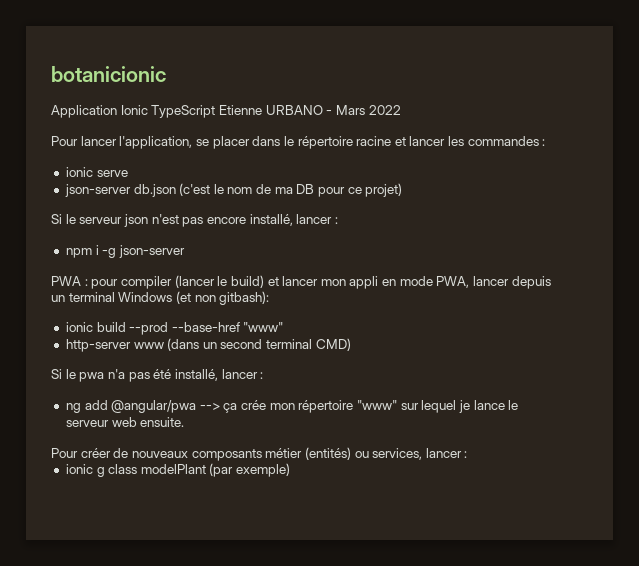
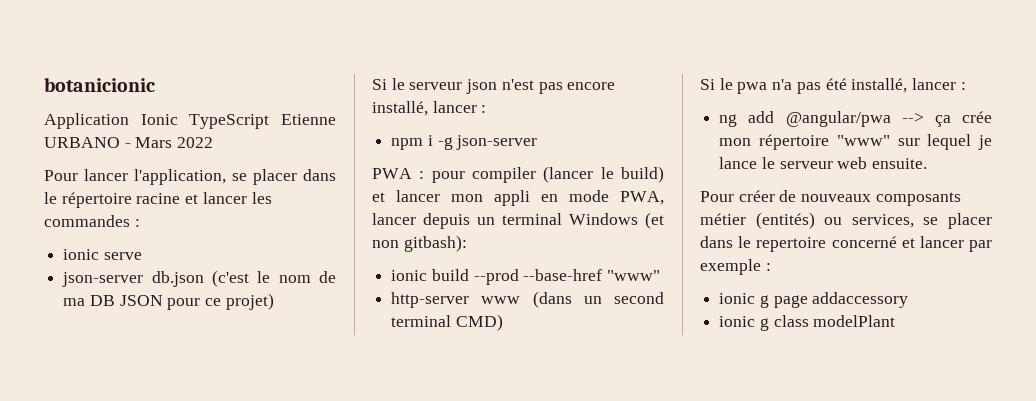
- json-server db.json (c'est le nom de ma DB pour ce projet)
+ json-server db.json (c'est le nom de ma DB JSON pour ce projet)
- Pour créer de nouveaux composants métier (entités) ou services, lancer :
+ Pour créer de nouveaux composants métier (entités) ou services, se placer dans le repertoire concerné et lancer par exemple :
+ ionic g page addaccessory
- ionic g class modelPlant (par exemple)
+ ionic g class modelPlant

